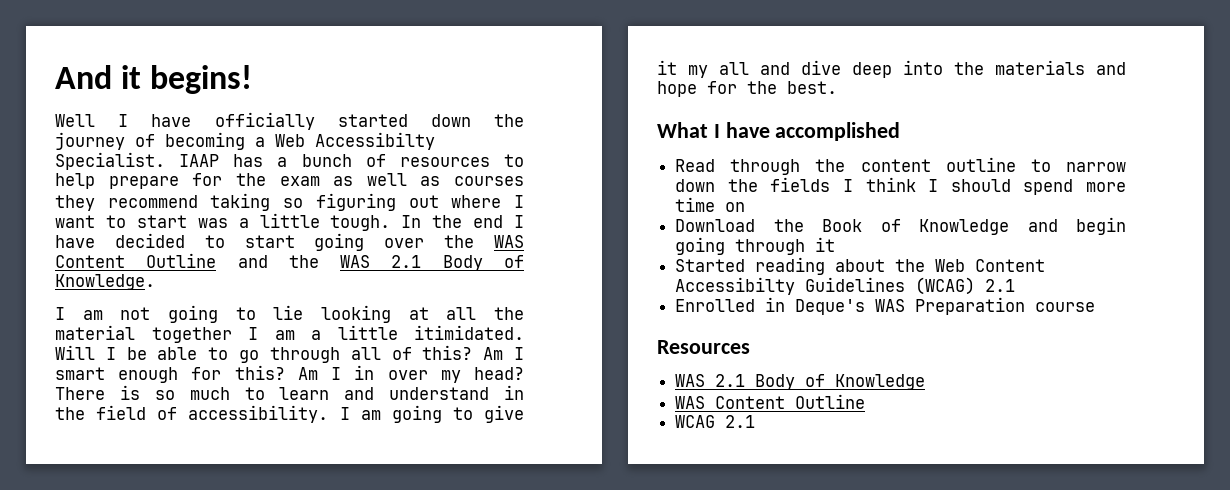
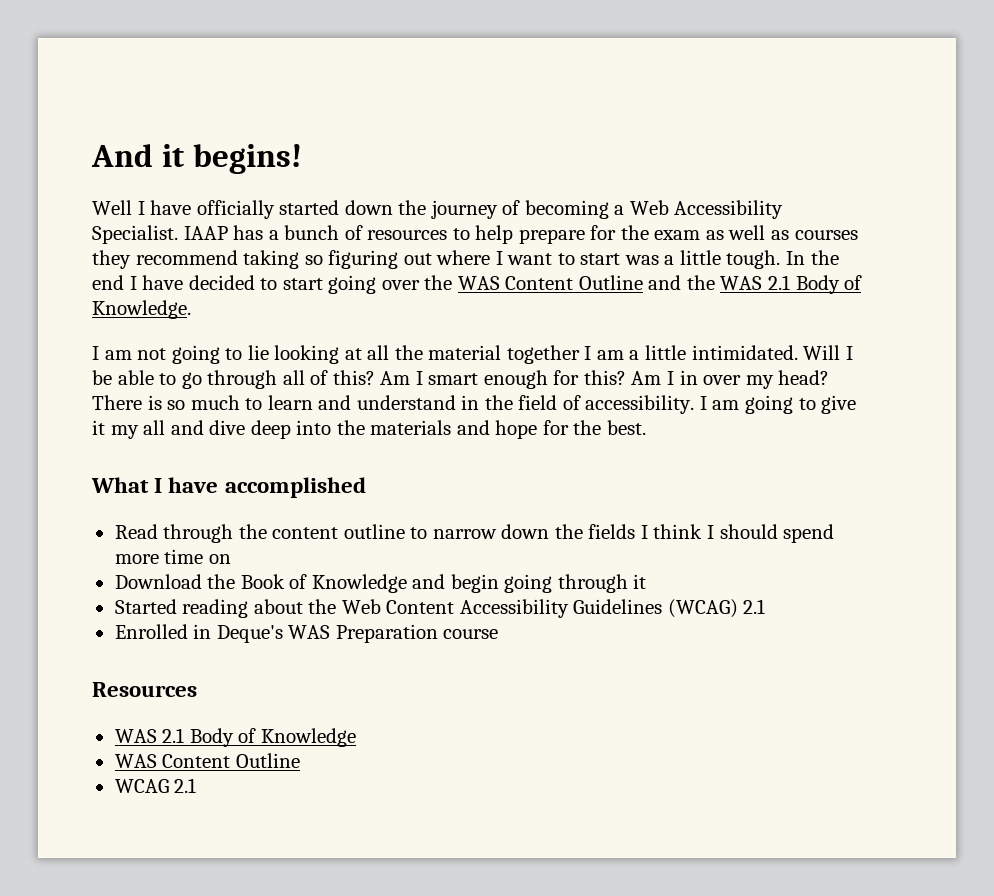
- Well I have officially started down the journey of becoming a Web Accessibilty Specialist.
+ Well I have officially started down the journey of becoming a Web Accessibility Specialist.
- I am not going to lie looking at all the material together I am a little itimidated.
+ I am not going to lie looking at all the material together I am a little intimidated.
- Started reading about the Web Content Accessibilty Guidelines (WCAG) 2.1
+ Started reading about the Web Content Accessibility Guidelines (WCAG) 2.1

